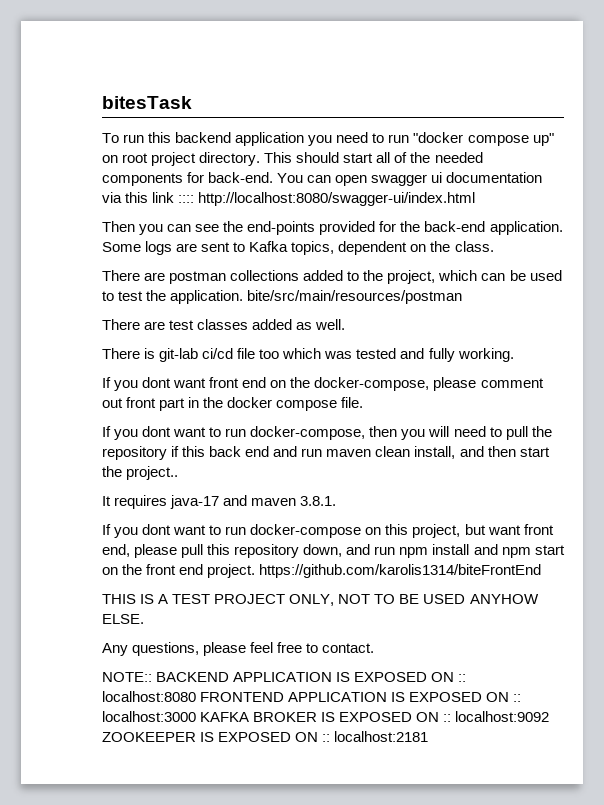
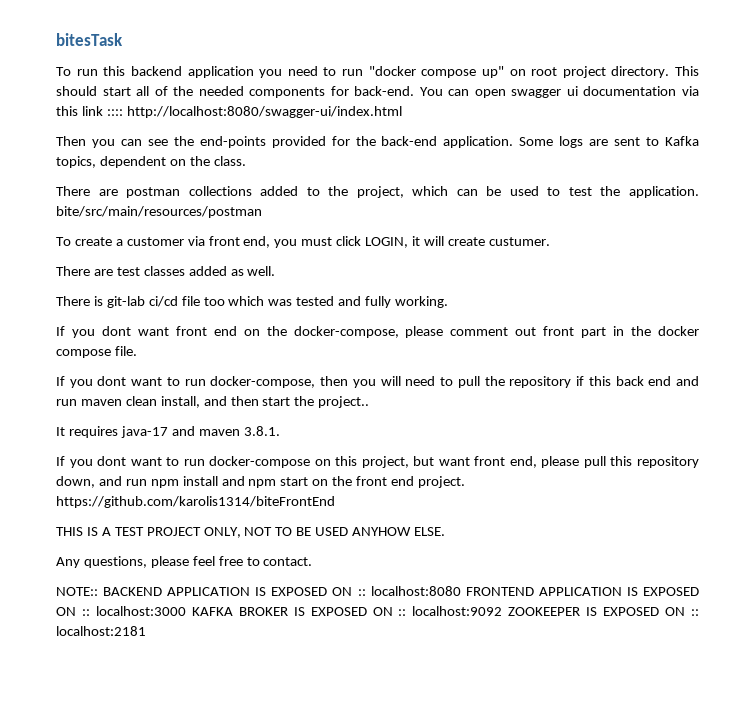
+ To create a customer via front end, you must click LOGIN, it will create custumer.

